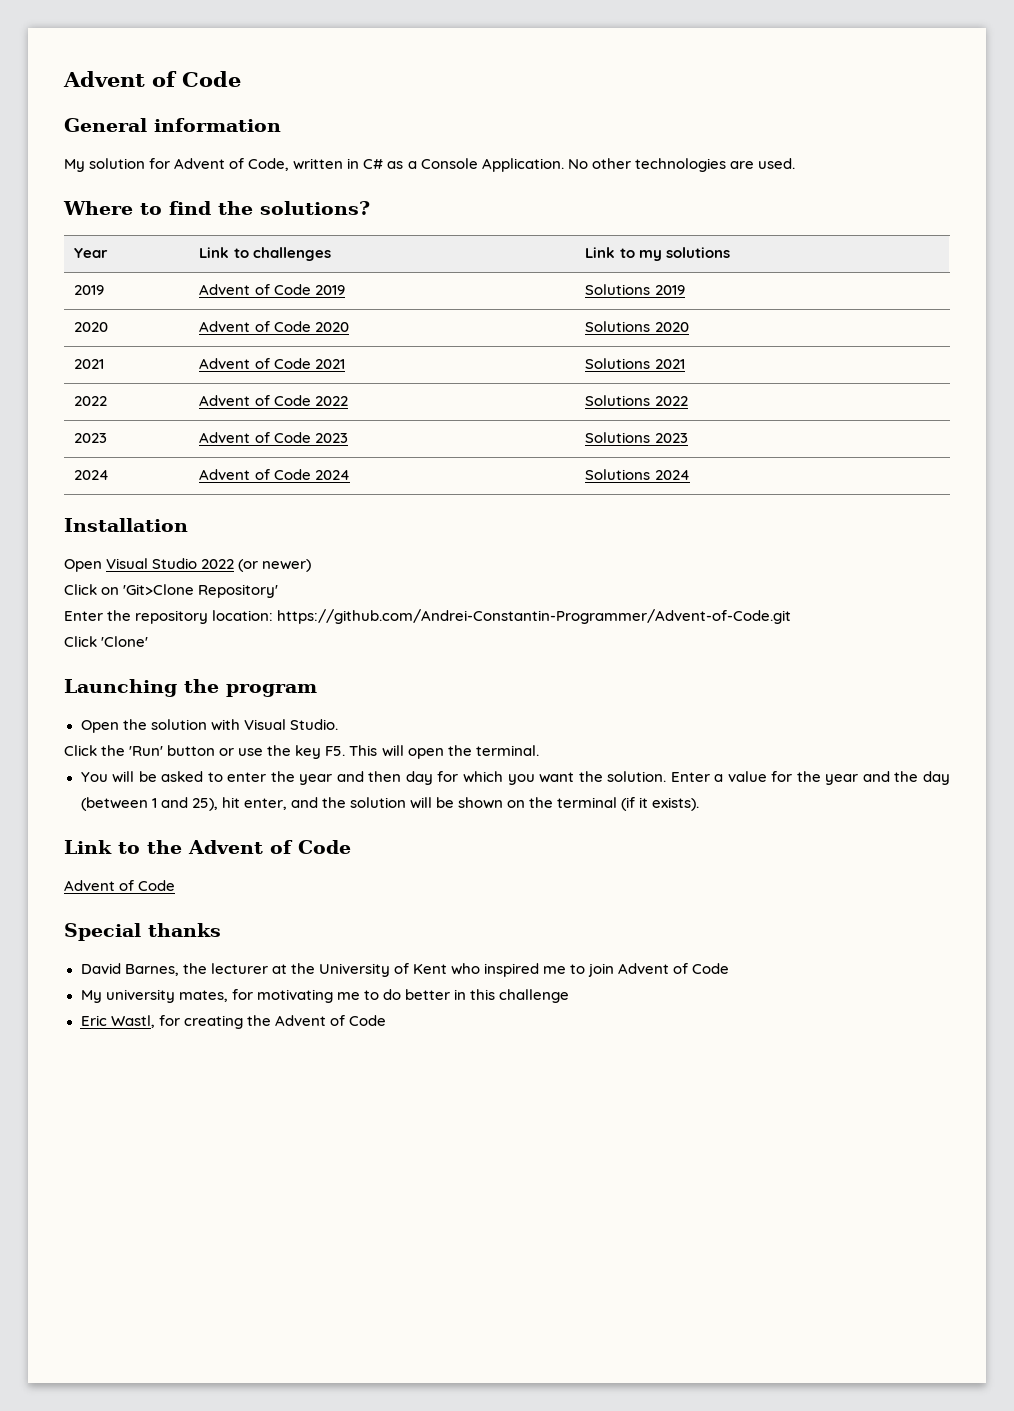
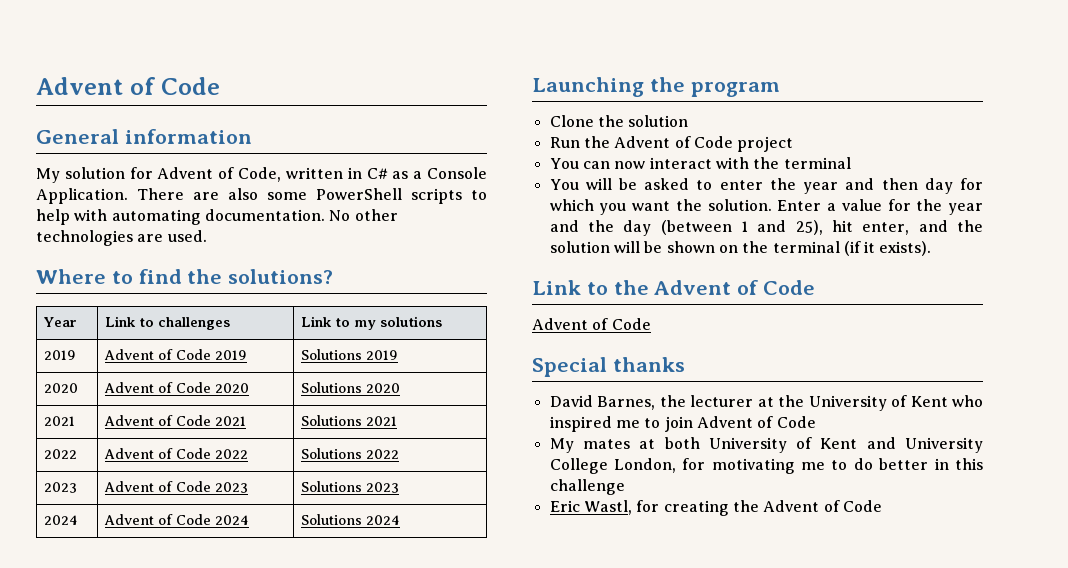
+ There are also some PowerShell scripts to help with automating documentation.
- Installation
- Open Visual Studio 2022 (or newer)
- Click on 'Git>Clone Repository'
- Enter the repository location: https://github.com/Andrei-Constantin-Programmer/Advent-of-Code.git
- Click 'Clone'
- Open the solution with Visual Studio.
- Click the 'Run' button or use the key F5. This will open the terminal.
+ Clone the solution
+ Run the Advent of Code project
+ You can now interact with the terminal
- My university mates, for motivating me to do better in this challenge
+ My mates at both University of Kent and University College London, for motivating me to do better in this challenge

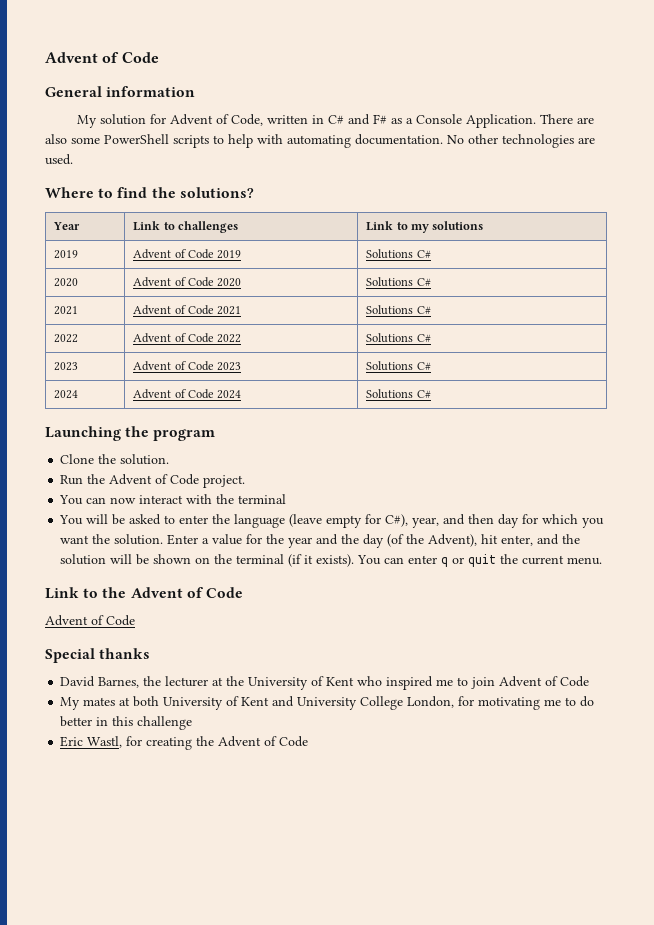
- My solution for Advent of Code, written in C# as a Console Application.
+ My solution for Advent of Code, written in C# and F# as a Console Application.
- 2019 | Advent of Code 2019 | Solutions 2019
+ 2019 | Advent of Code 2019 | Solutions C#
- 2020 | Advent of Code 2020 | Solutions 2020
+ 2020 | Advent of Code 2020 | Solutions C#
- 2021 | Advent of Code 2021 | Solutions 2021
+ 2021 | Advent of Code 2021 | Solutions C#
- 2022 | Advent of Code 2022 | Solutions 2022
+ 2022 | Advent of Code 2022 | Solutions C#
- 2023 | Advent of Code 2023 | Solutions 2023
+ 2023 | Advent of Code 2023 | Solutions C#
- 2024 | Advent of Code 2024 | Solutions 2024
+ 2024 | Advent of Code 2024 | Solutions C#
- Clone the solution
+ Clone the solution.
- Run the Advent of Code project
+ Run the Advent of Code project.
- You will be asked to enter the year and then day for which you want the solution.
+ You will be asked to enter the language (leave empty for C#), year, and then day for which you want the solution.
- Enter a value for the year and the day (between 1 and 25), hit enter, and the solution will be shown on the terminal (if it exists).
+ Enter a value for the year and the day (of the Advent), hit enter, and the solution will be shown on the terminal (if it exists). You can enter q or quit the current menu.

